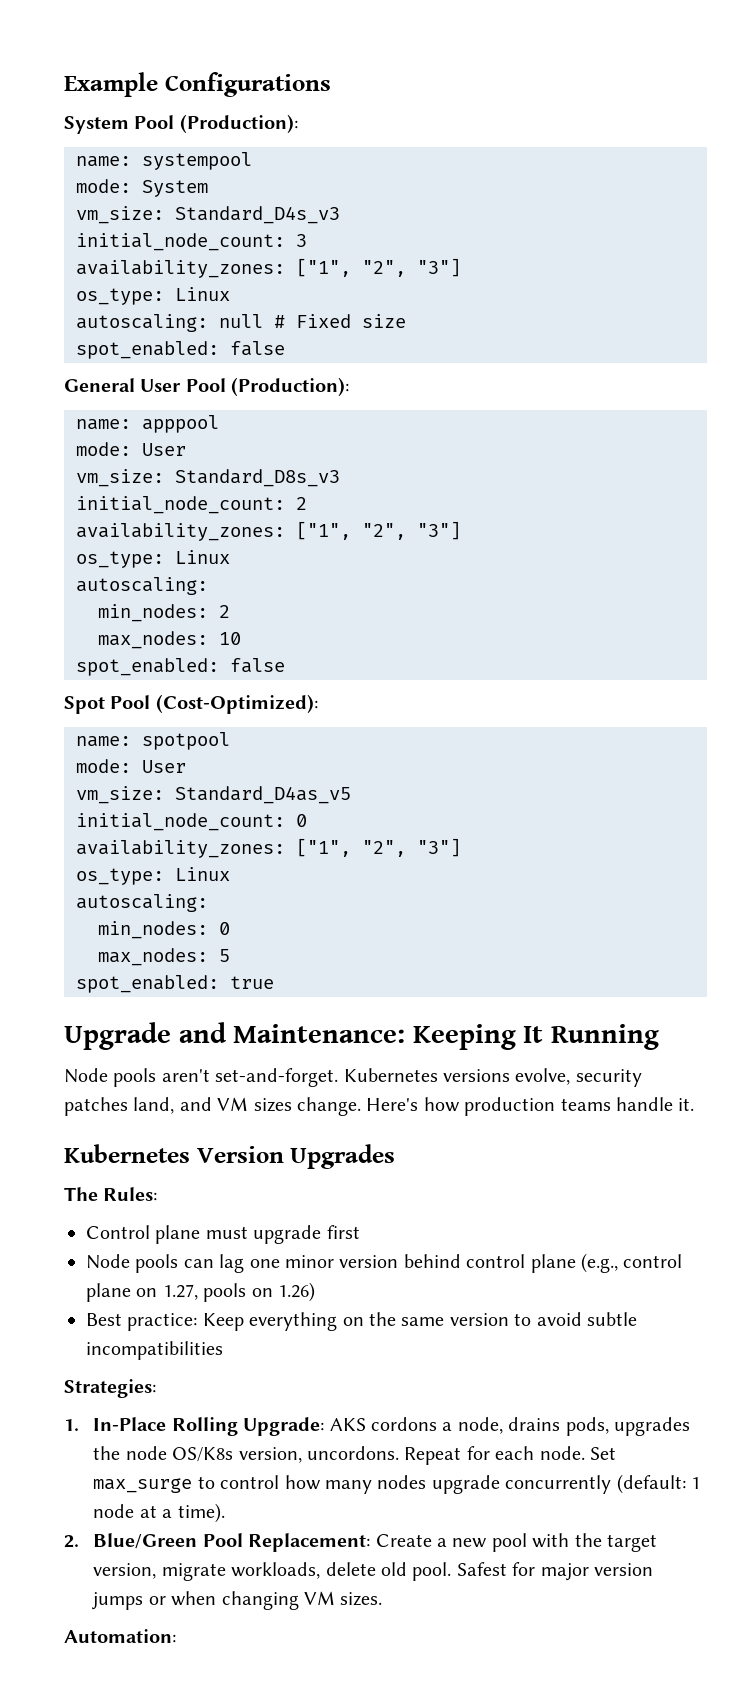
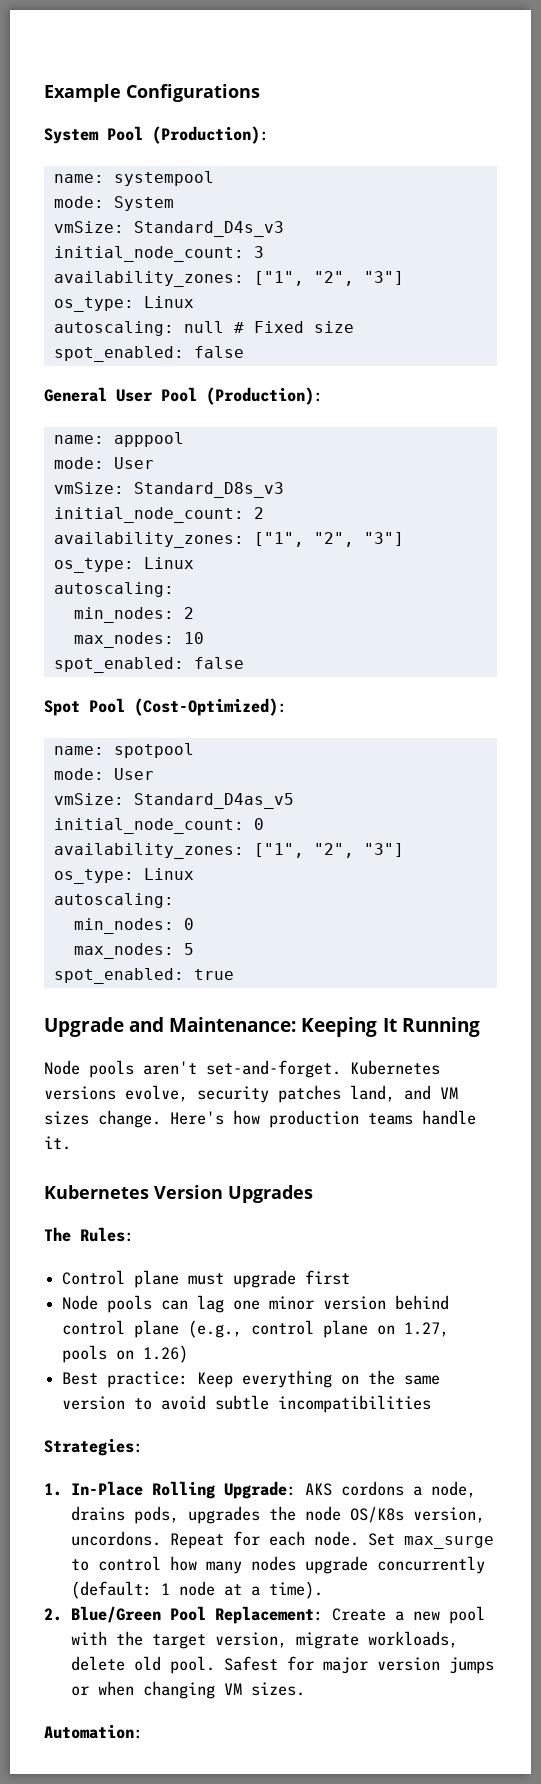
- vm_size: Standard_D4s_v3
+ vmSize: Standard_D4s_v3
- vm_size: Standard_D8s_v3
+ vmSize: Standard_D8s_v3
- vm_size: Standard_D4as_v5
+ vmSize: Standard_D4as_v5

